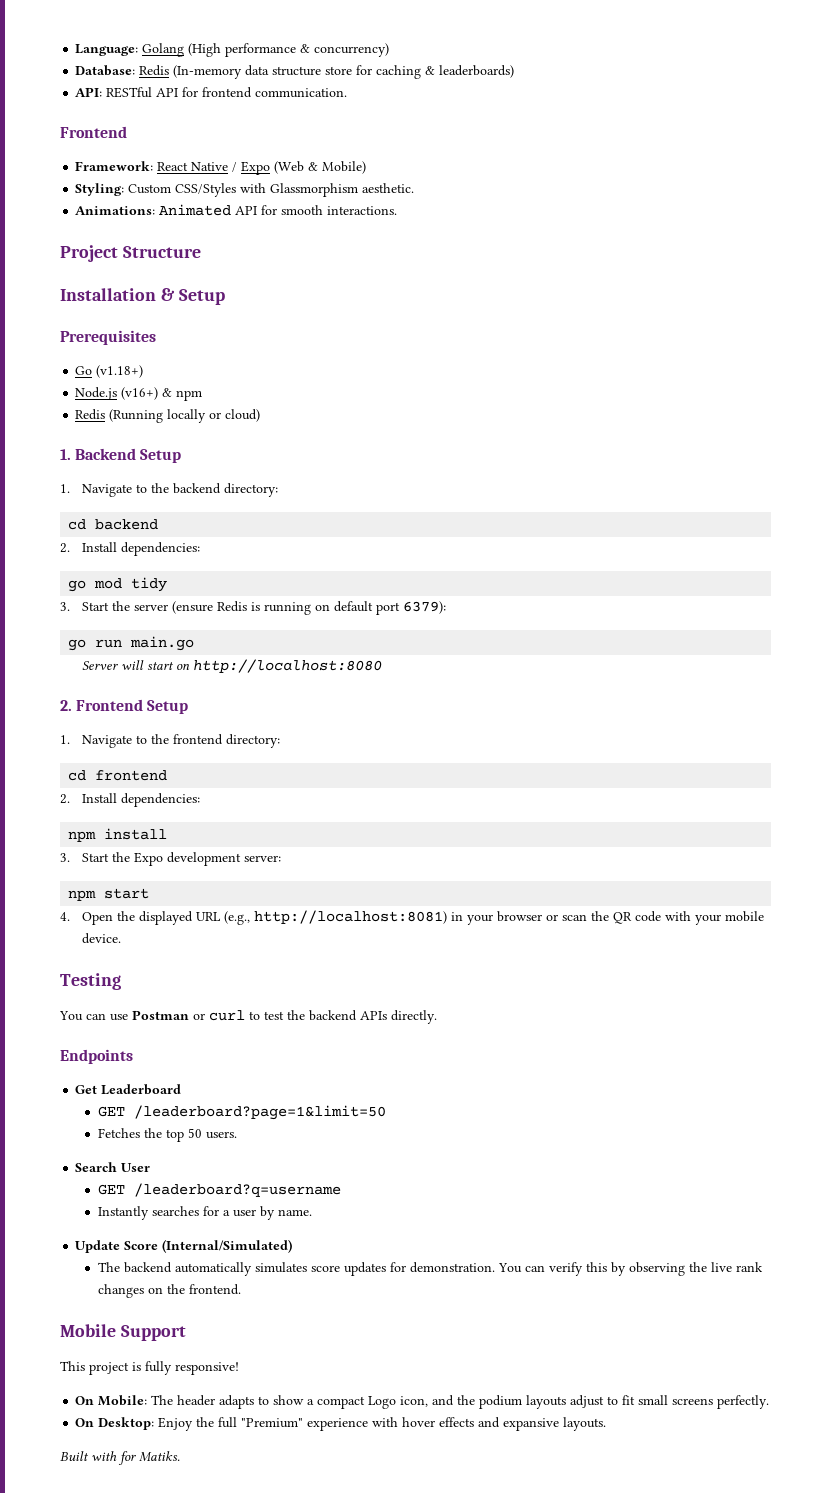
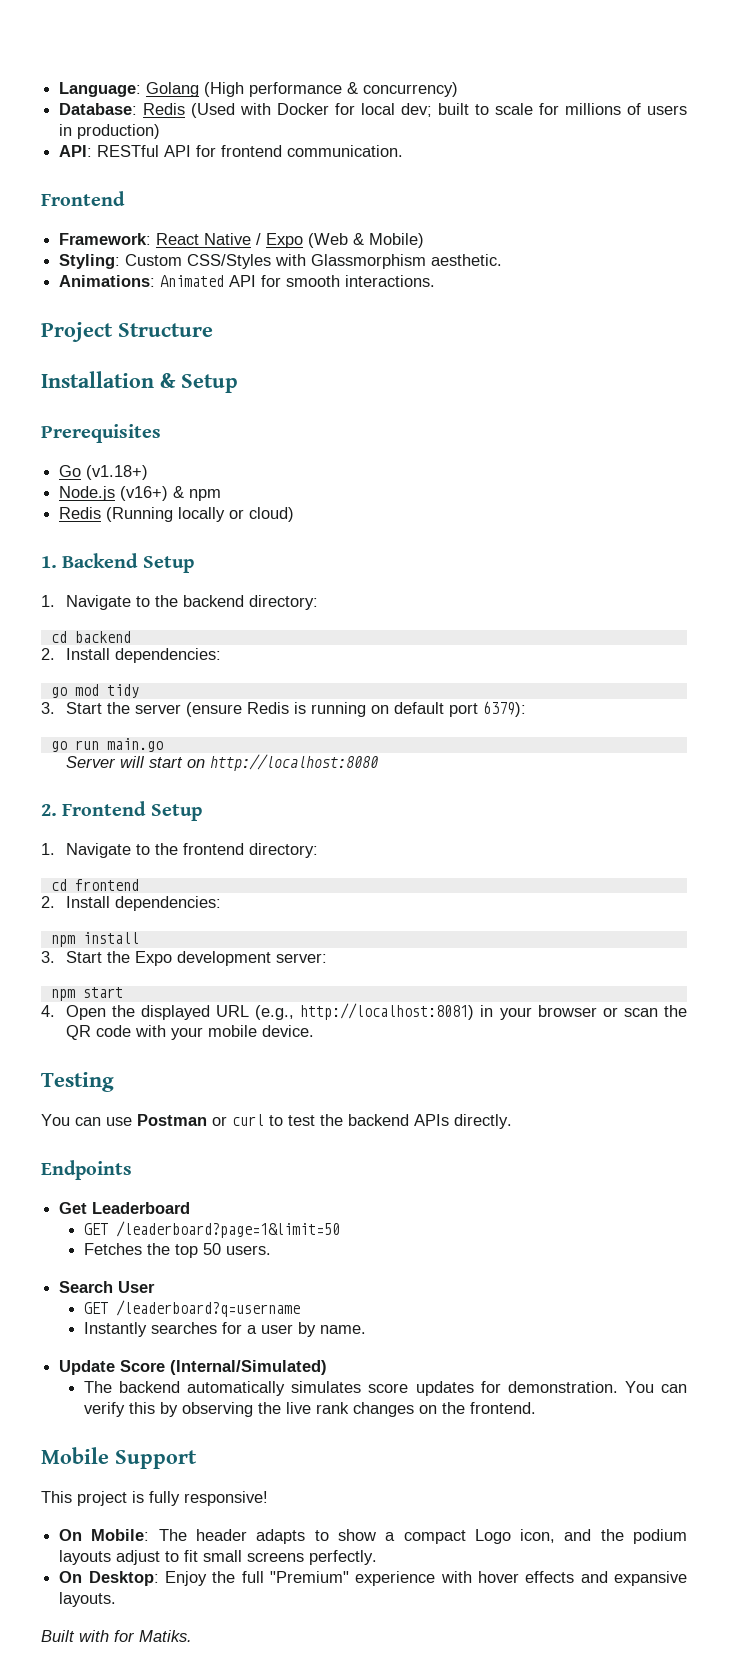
- Database: Redis (In-memory data structure store for caching & leaderboards)
+ Database: Redis (Used with Docker for local dev; built to scale for millions of users in production)

